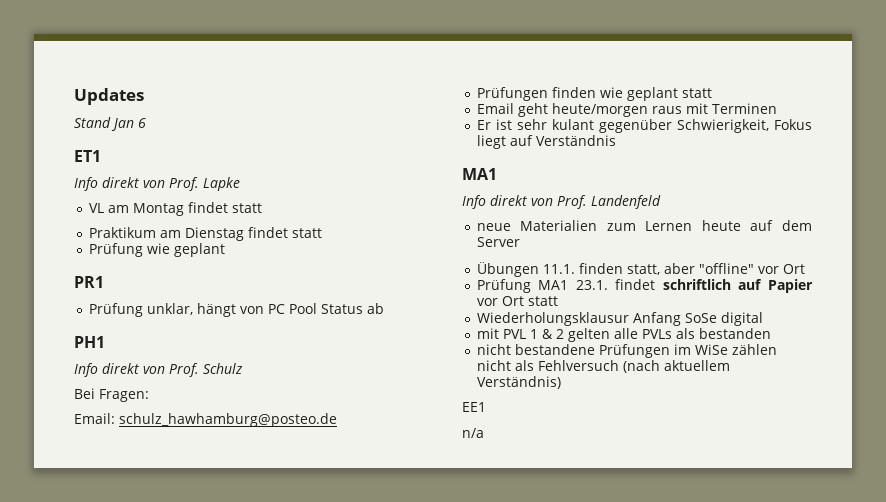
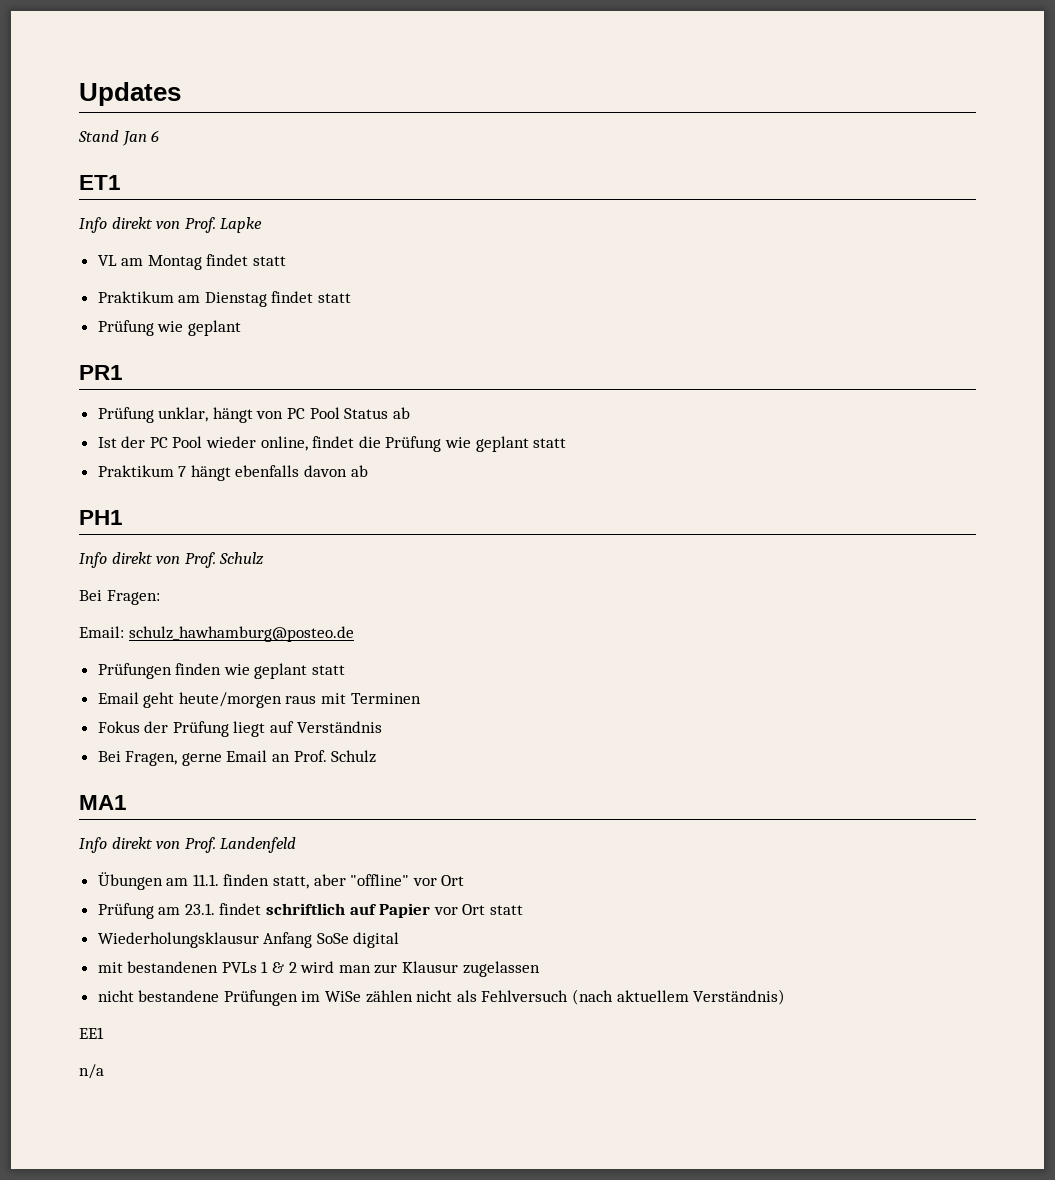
+ Ist der PC Pool wieder online, findet die Prüfung wie geplant statt
+ Praktikum 7 hängt ebenfalls davon ab
- Er ist sehr kulant gegenüber Schwierigkeit, Fokus liegt auf Verständnis
+ Fokus der Prüfung liegt auf Verständnis
+ Bei Fragen, gerne Email an Prof. Schulz
- neue Materialien zum Lernen heute auf dem Server
- Übungen 11.1. finden statt, aber "offline" vor Ort
+ Übungen am 11.1. finden statt, aber "offline" vor Ort
- Prüfung MA1 23.1. findet schriftlich auf Papier vor Ort statt
+ Prüfung am 23.1. findet schriftlich auf Papier vor Ort statt
- mit PVL 1 & 2 gelten alle PVLs als bestanden
+ mit bestandenen PVLs 1 & 2 wird man zur Klausur zugelassen

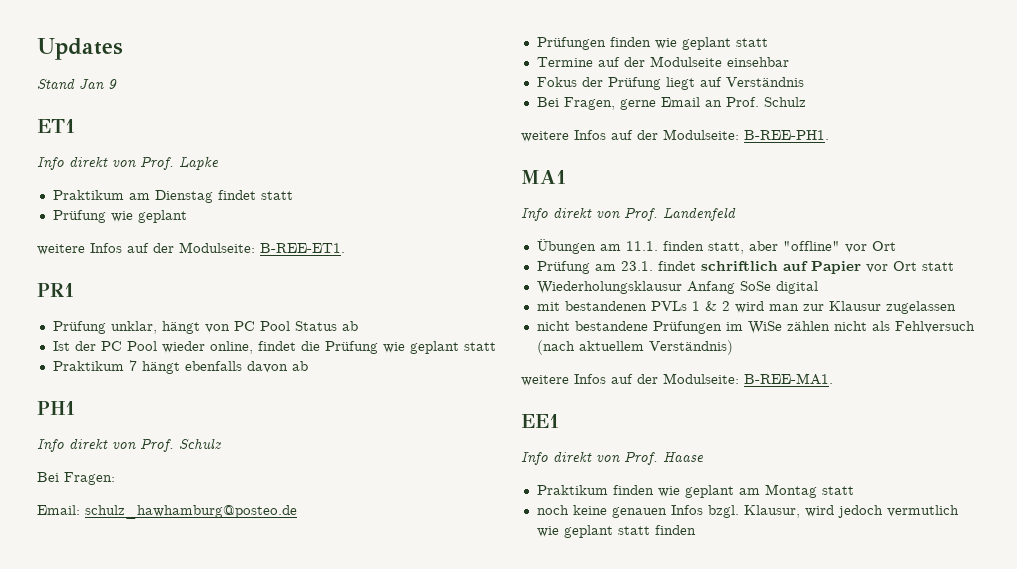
- Stand Jan 6
+ Stand Jan 9
- VL am Montag findet statt
+ weitere Infos auf der Modulseite: B-REE-ET1.
- Email geht heute/morgen raus mit Terminen
+ Termine auf der Modulseite einsehbar
+ weitere Infos auf der Modulseite: B-REE-PH1.
+ weitere Infos auf der Modulseite: B-REE-MA1.
  EE1
- n/a
+ Info direkt von Prof. Haase
+ Praktikum finden wie geplant am Montag statt
+ noch keine genauen Infos bzgl. Klausur, wird jedoch vermutlich wie geplant statt finden

